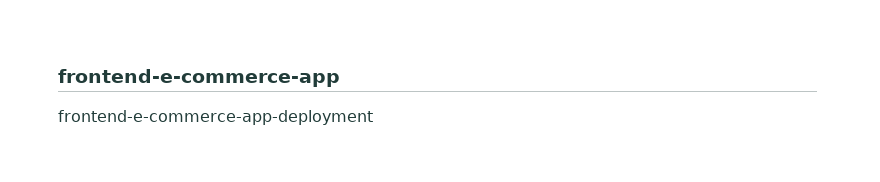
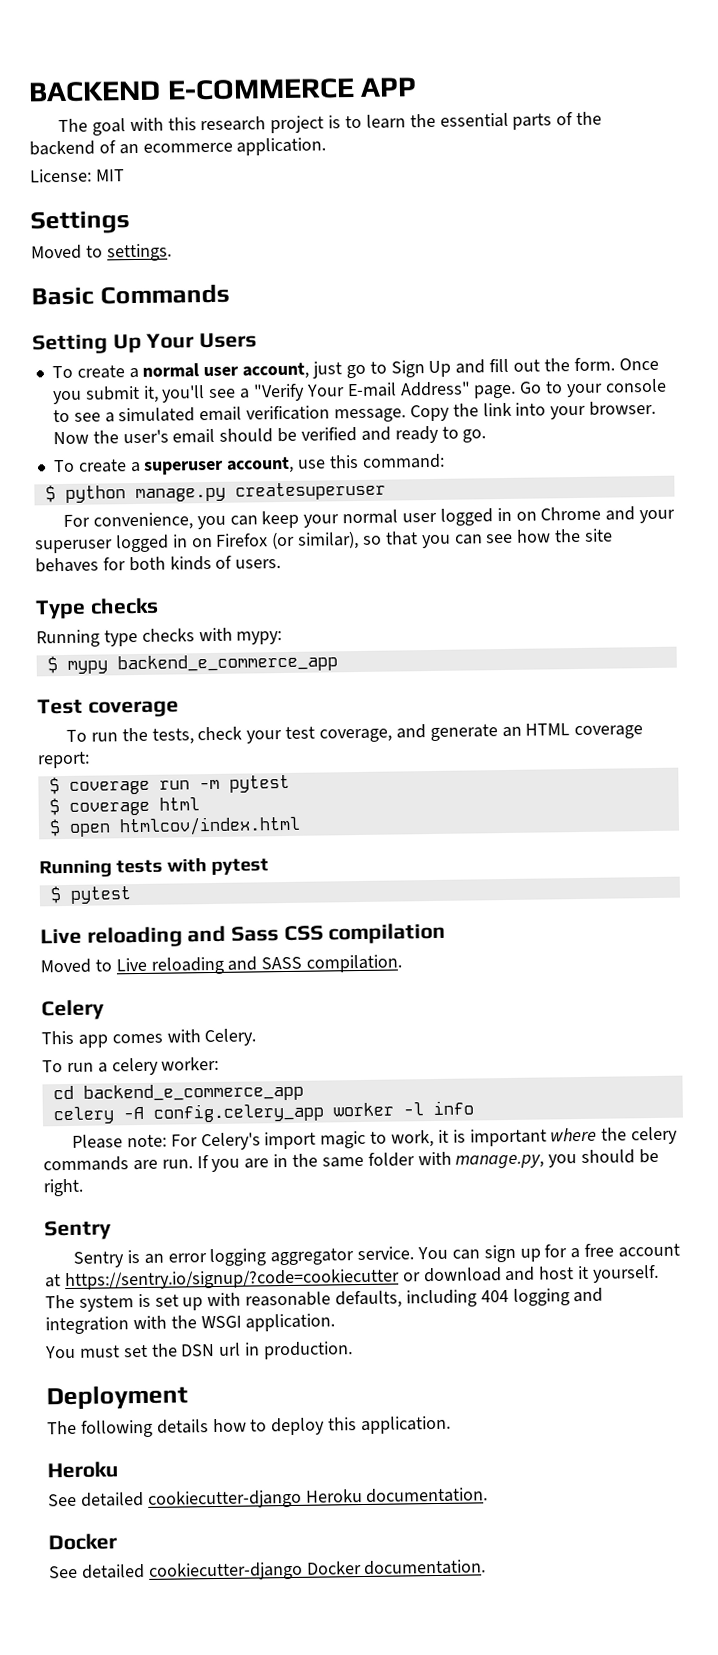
- frontend-e-commerce-app
- frontend-e-commerce-app-deployment
+ BACKEND E-COMMERCE APP
+ The goal with this research project is to learn the essential parts of the backend of an ecommerce application.
+ License: MIT
+ Settings
+ Moved to settings.
+ Basic Commands
+ Setting Up Your Users
+ To create a normal user account, just go to Sign Up and fill out the form. Once you submit it, you'll see a "Verify Your E-mail Address" page. Go to your console to see a simulated email verification message. Copy the link into your browser. Now the user's email should be verified and ready to go.
+ To create a superuser account, use this command:
+ $ python manage.py createsuperuser
+ For convenience, you can keep your normal user logged in on Chrome and your superuser logged in on Firefox (or similar), so that you can see how the site behaves for both kinds of users.
+ Type checks
+ Running type checks with mypy:
+ $ mypy backend_e_commerce_app
+ Test coverage
+ To run the tests, check your test coverage, and generate an HTML coverage report:
+ $ coverage run -m pytest
+ $ coverage html
+ $ open htmlcov/index.html
+ Running tests with pytest
+ $ pytest
+ Live reloading and Sass CSS compilation
+ Moved to Live reloading and SASS compilation.
+ Celery
+ This app comes with Celery.
+ To run a celery worker:
+ cd backend_e_commerce_app
+ celery -A config.celery_app worker -l info
+ Please note: For Celery's import magic to work, it is important where the celery commands are run. If you are in the same folder with manage.py, you should be right.
+ Sentry
+ Sentry is an error logging aggregator service. You can sign up for a free account at https://sentry.io/signup/?code=cookiecutter or download and host it yourself. The system is set up with reasonable defaults, including 404 logging and integration with the WSGI application.
+ You must set the DSN url in production.
+ Deployment
+ The following details how to deploy this application.
+ Heroku
+ See detailed cookiecutter-django Heroku documentation.
+ Docker
+ See detailed cookiecutter-django Docker documentation.

